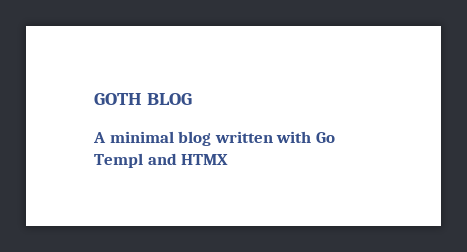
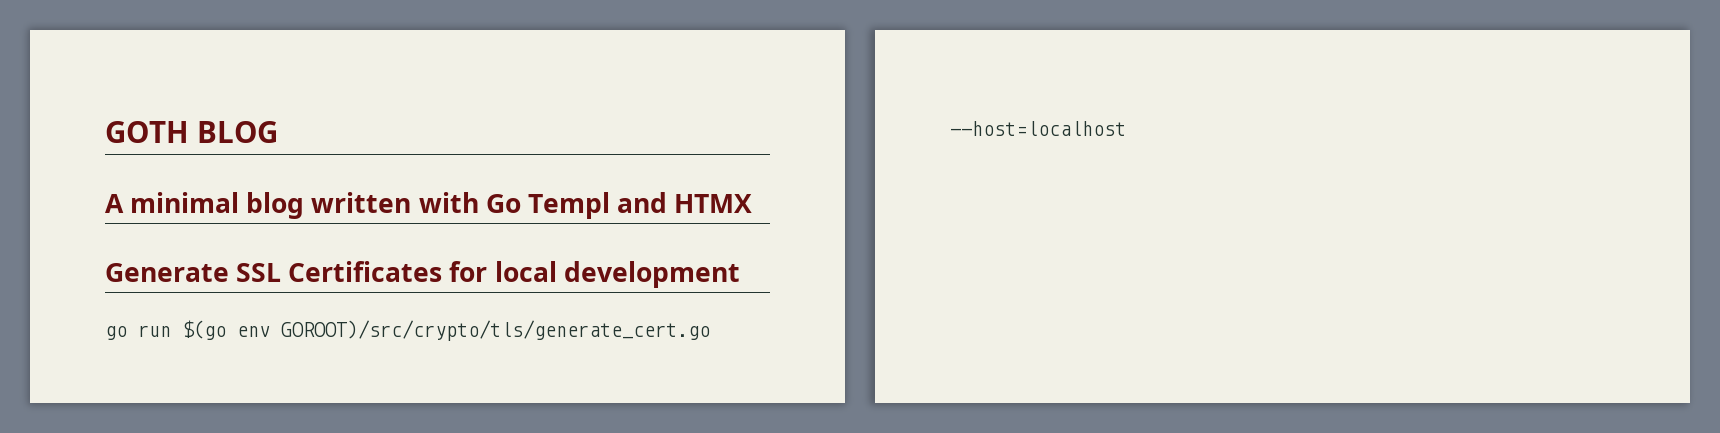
+ Generate SSL Certificates for local development
+ go run $(go env GOROOT)/src/crypto/tls/generate_cert.go --host=localhost

